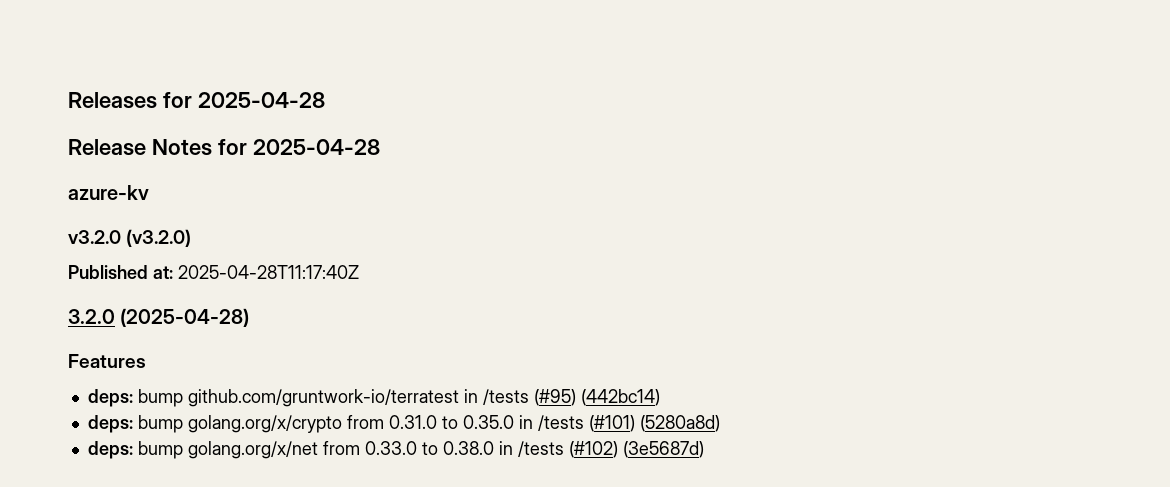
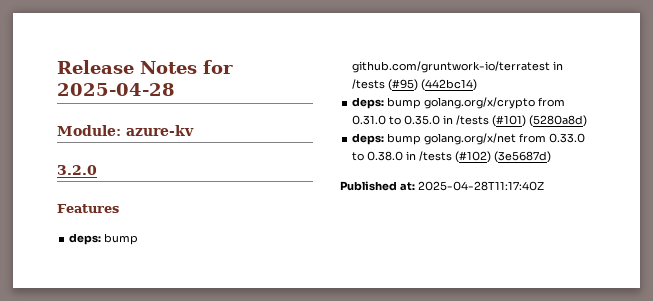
- Releases for 2025-04-28
- azure-kv
+ Module: azure-kv
- v3.2.0 (v3.2.0)
- Published at: 2025-04-28T11:17:40Z
- 3.2.0 (2025-04-28)
+ 3.2.0
+ Published at: 2025-04-28T11:17:40Z

